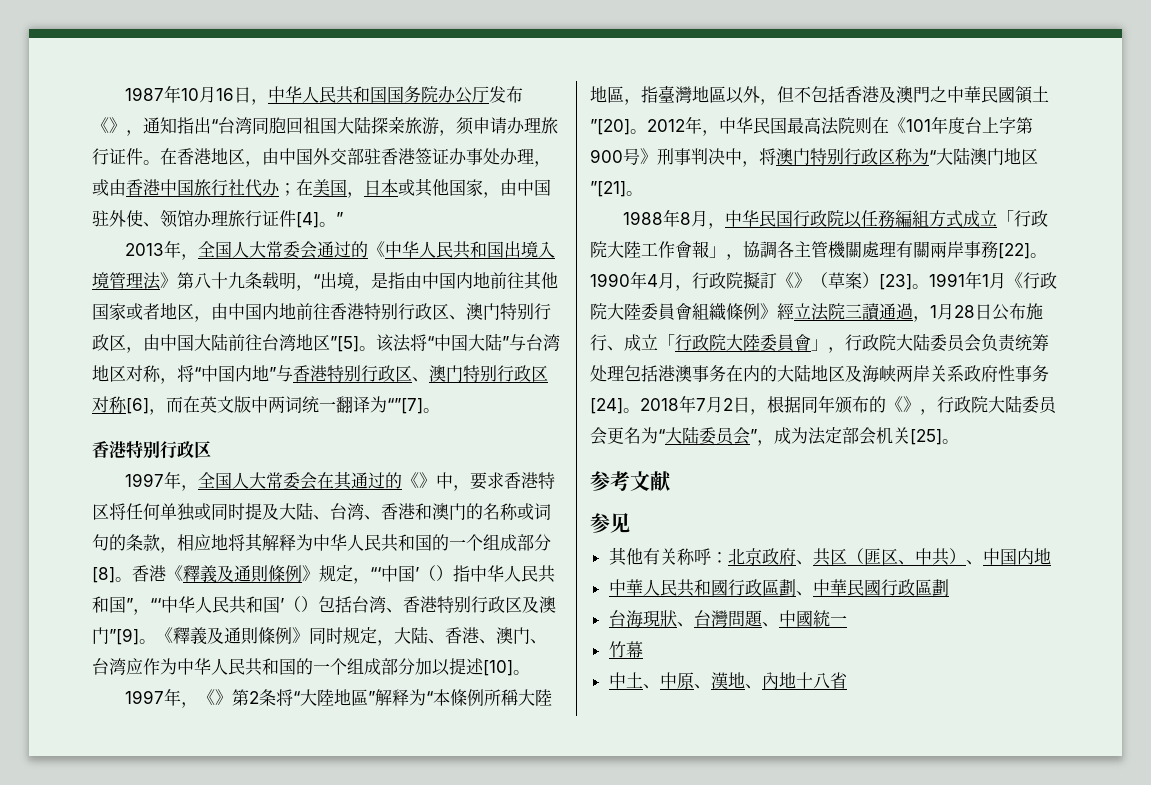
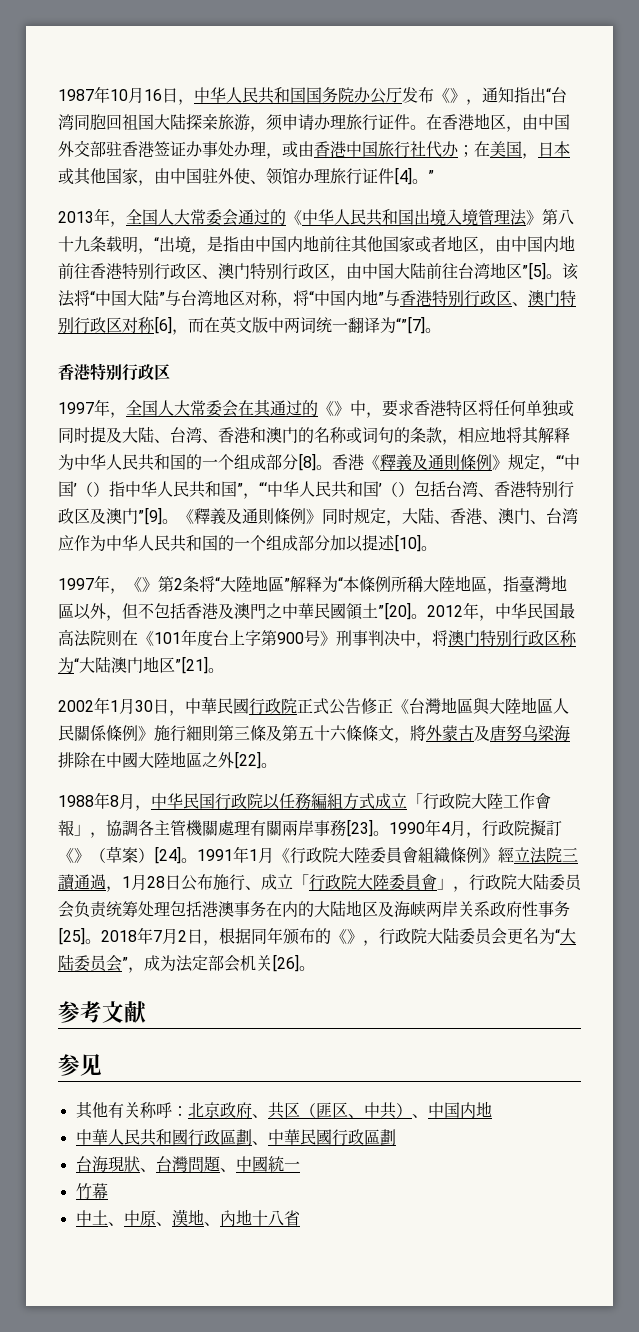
+ 2002年1月30日，中華民國行政院正式公告修正《台灣地區與大陸地區人民關係條例》施行細則第三條及第五十六條條文，將外蒙古及唐努乌梁海排除在中國大陸地區之外[22]。
- 1988年8月，中华民国行政院以任務編組方式成立「行政院大陸工作會報」，協調各主管機關處理有關兩岸事務[22]。
+ 1988年8月，中华民国行政院以任務編組方式成立「行政院大陸工作會報」，協調各主管機關處理有關兩岸事務[23]。
- 1990年4月，行政院擬訂《》（草案）[23]。
+ 1990年4月，行政院擬訂《》（草案）[24]。
- 1991年1月《行政院大陸委員會組織條例》經立法院三讀通過，1月28日公布施行、成立「行政院大陸委員會」，行政院大陆委员会负责统筹处理包括港澳事务在内的大陆地区及海峡两岸关系政府性事务[24]。
+ 1991年1月《行政院大陸委員會組織條例》經立法院三讀通過，1月28日公布施行、成立「行政院大陸委員會」，行政院大陆委员会负责统筹处理包括港澳事务在内的大陆地区及海峡两岸关系政府性事务[25]。
- 2018年7月2日，根据同年颁布的《》，行政院大陆委员会更名为“大陆委员会”，成为法定部会机关[25]。
+ 2018年7月2日，根据同年颁布的《》，行政院大陆委员会更名为“大陆委员会”，成为法定部会机关[26]。

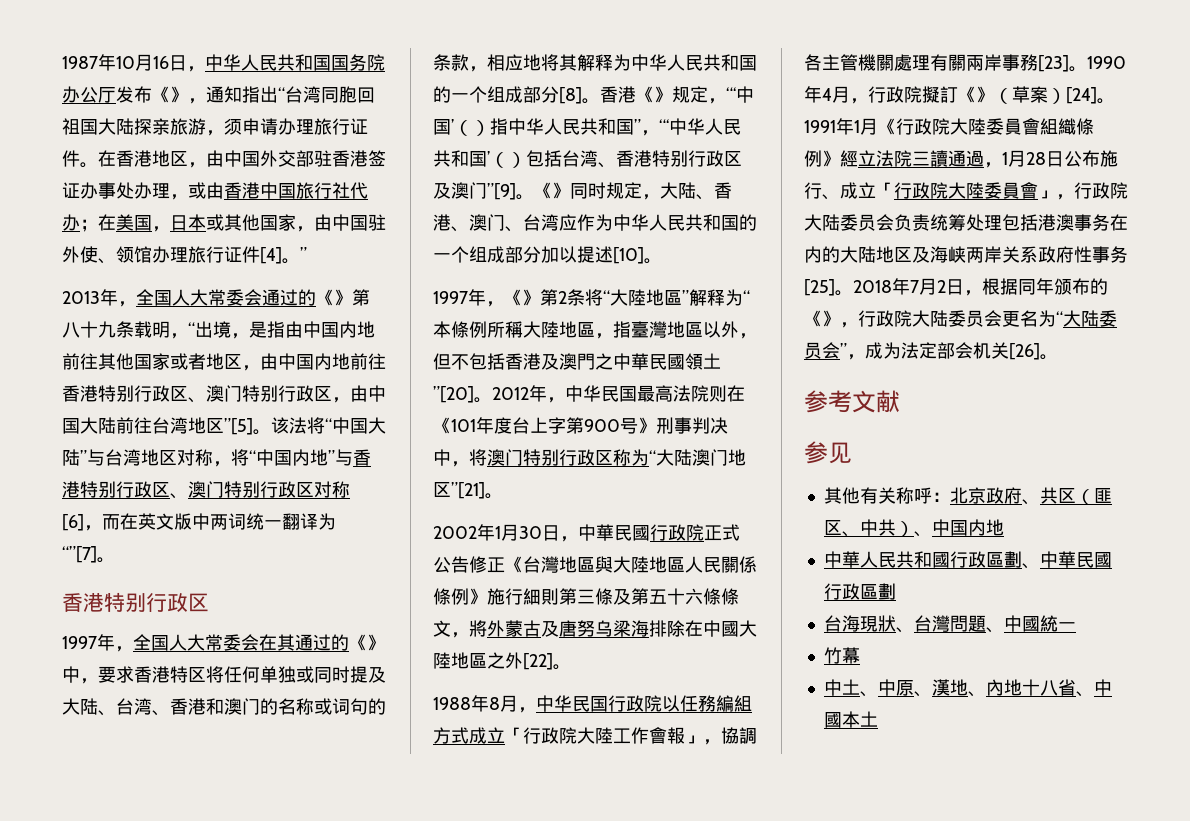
- 2013年，全国人大常委会通过的《中华人民共和国出境入境管理法》第八十九条载明，“出境，是指由中国内地前往其他国家或者地区，由中国内地前往香港特别行政区、澳门特别行政区，由中国大陆前往台湾地区”[5]。
+ 2013年，全国人大常委会通过的《》第八十九条载明，“出境，是指由中国内地前往其他国家或者地区，由中国内地前往香港特别行政区、澳门特别行政区，由中国大陆前往台湾地区”[5]。
- 香港《釋義及通則條例》规定，“‘中国’（）指中华人民共和国”，“‘中华人民共和国’（）包括台湾、香港特别行政区及澳门”[9]。
+ 香港《》规定，“‘中国’（）指中华人民共和国”，“‘中华人民共和国’（）包括台湾、香港特别行政区及澳门”[9]。
- 《釋義及通則條例》同时规定，大陆、香港、澳门、台湾应作为中华人民共和国的一个组成部分加以提述[10]。
+ 《》同时规定，大陆、香港、澳门、台湾应作为中华人民共和国的一个组成部分加以提述[10]。
- 中土、中原、漢地、內地十八省
+ 中土、中原、漢地、內地十八省、中國本土

